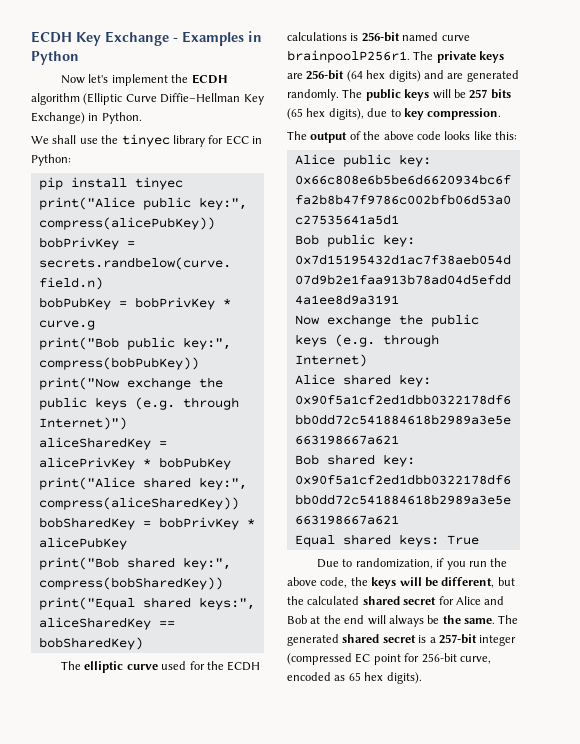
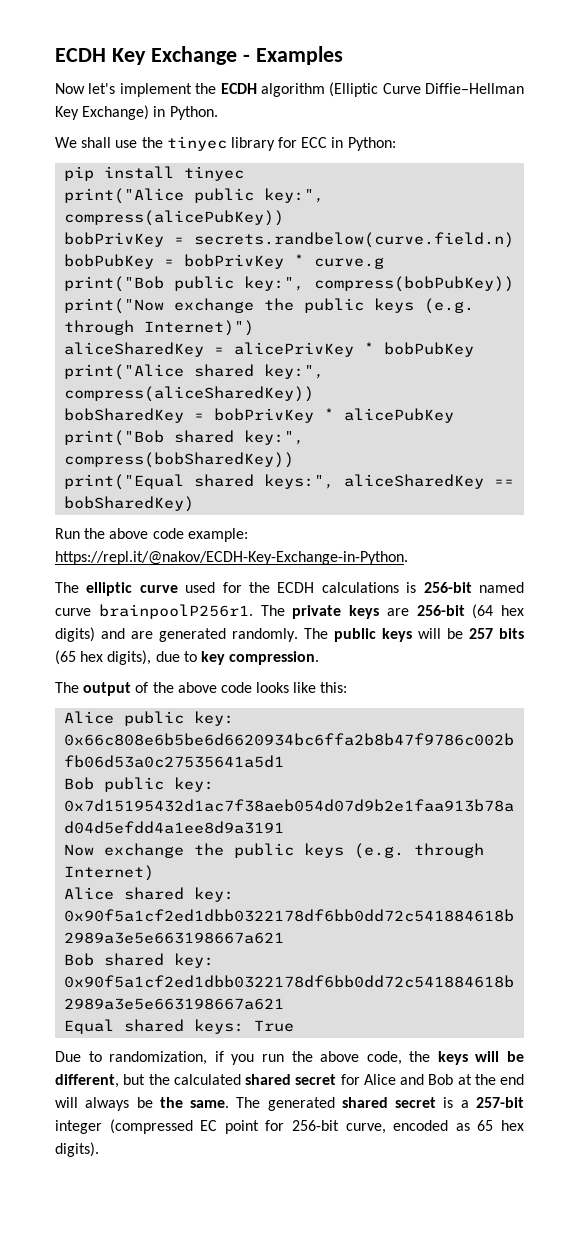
- ECDH Key Exchange - Examples in Python
+ ECDH Key Exchange - Examples
+ Run the above code example: https://repl.it/@nakov/ECDH-Key-Exchange-in-Python.

